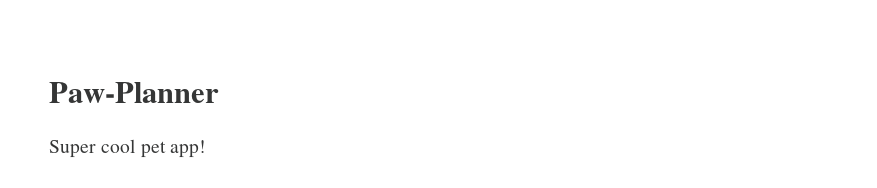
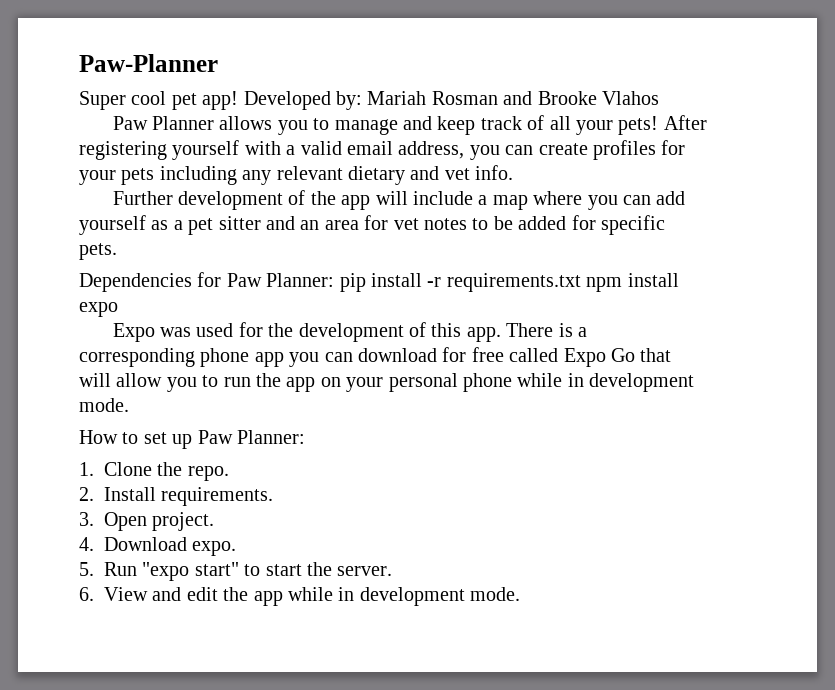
+ Developed by: Mariah Rosman and Brooke Vlahos
+ Paw Planner allows you to manage and keep track of all your pets! After registering yourself with a valid email address, you can create profiles for your pets including any relevant dietary and vet info.
+ Further development of the app will include a map where you can add yourself as a pet sitter and an area for vet notes to be added for specific pets.
+ Dependencies for Paw Planner: pip install -r requirements.txt npm install expo
+ Expo was used for the development of this app. There is a corresponding phone app you can download for free called Expo Go that will allow you to run the app on your personal phone while in development mode.
+ How to set up Paw Planner:
+ 1. Clone the repo.
+ 2. Install requirements.
+ 3. Open project.
+ 4. Download expo.
+ 5. Run "expo start" to start the server.
+ 6. View and edit the app while in development mode.

